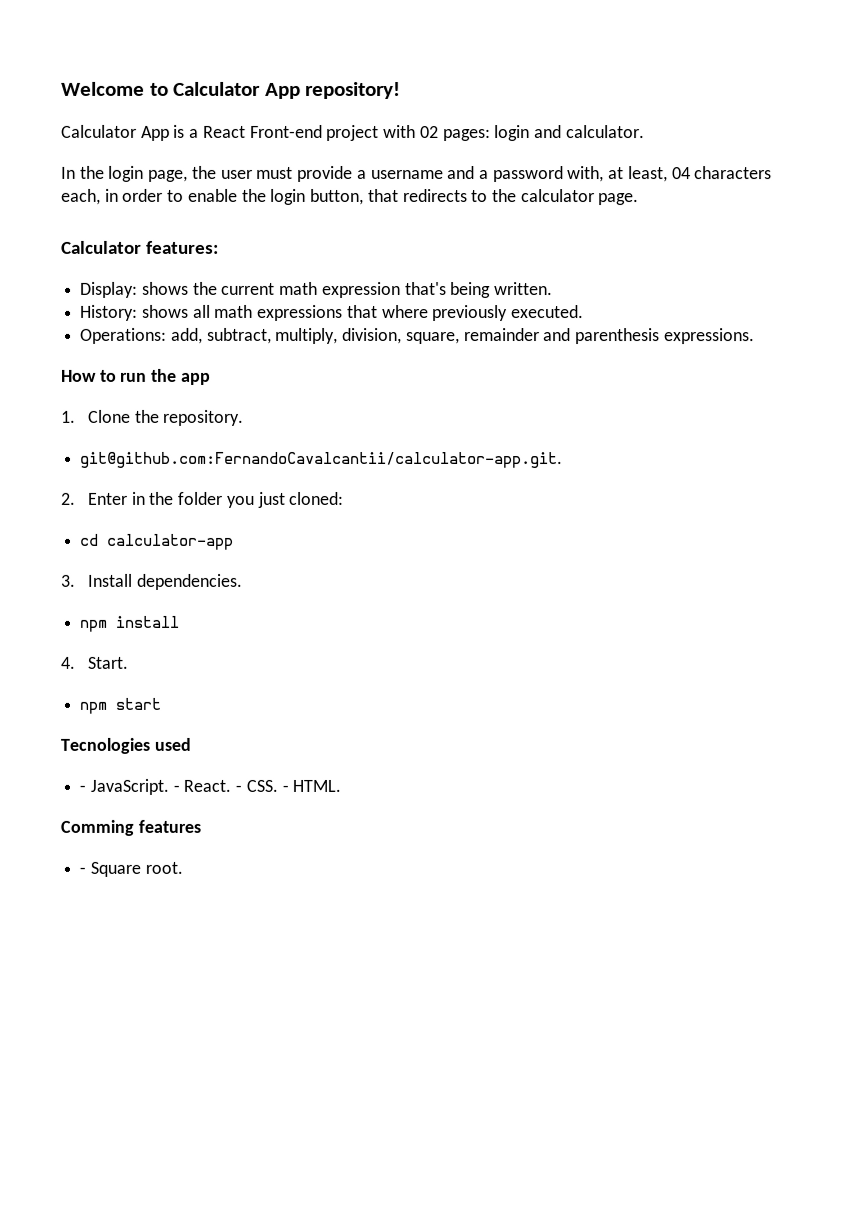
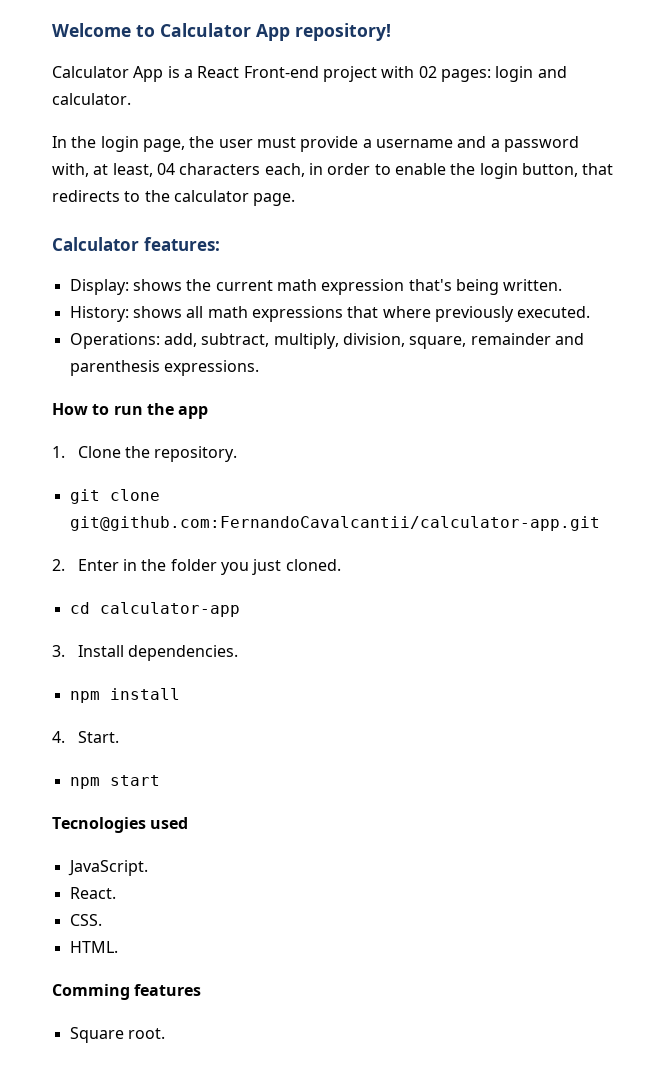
- git@github.com:FernandoCavalcantii/calculator-app.git.
+ git clone git@github.com:FernandoCavalcantii/calculator-app.git
- 2. Enter in the folder you just cloned:
+ 2. Enter in the folder you just cloned.
- - JavaScript. - React. - CSS. - HTML.
+ JavaScript.
+ React.
+ CSS.
+ HTML.
- - Square root.
+ Square root.

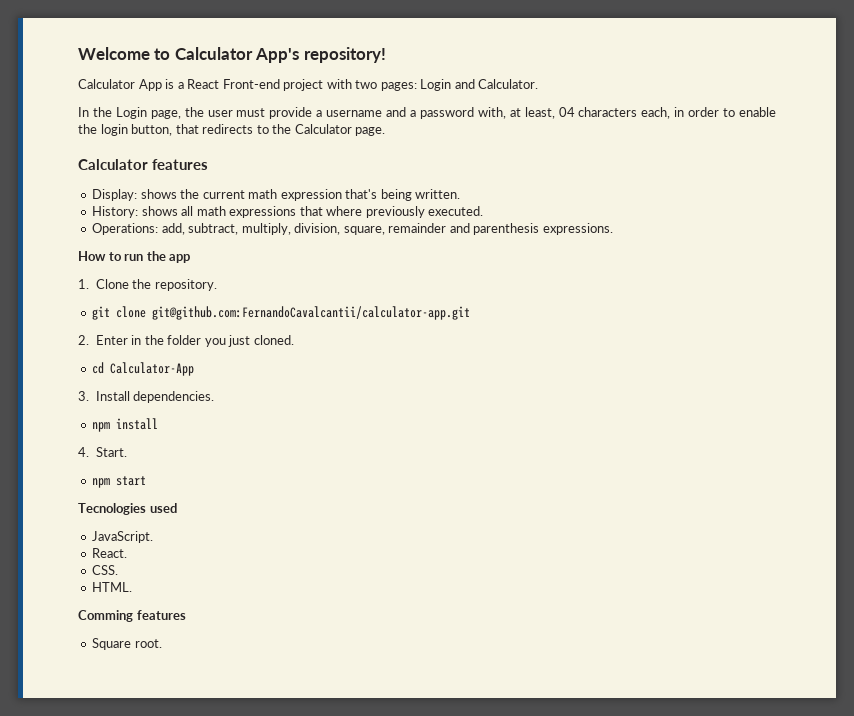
- Welcome to Calculator App repository!
+ Welcome to Calculator App's repository!
- Calculator App is a React Front-end project with 02 pages: login and calculator.
+ Calculator App is a React Front-end project with two pages: Login and Calculator.
- In the login page, the user must provide a username and a password with, at least, 04 characters each, in order to enable the login button, that redirects to the calculator page.
+ In the Login page, the user must provide a username and a password with, at least, 04 characters each, in order to enable the login button, that redirects to the Calculator page.
- Calculator features:
+ Calculator features
- cd calculator-app
+ cd Calculator-App

